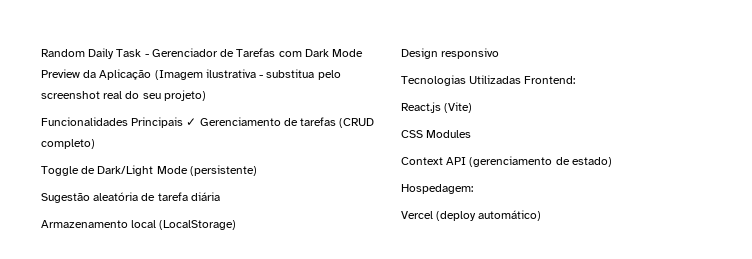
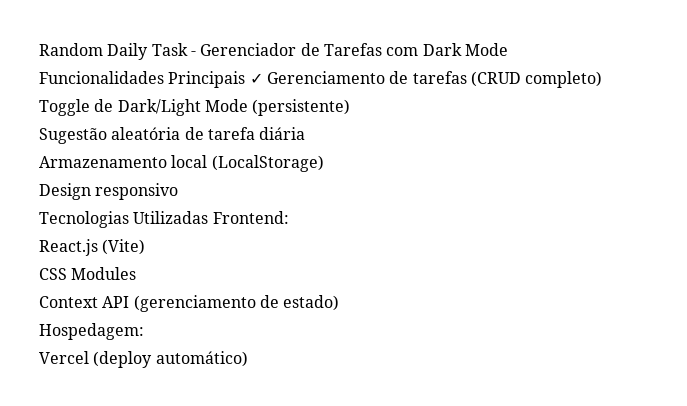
- Random Daily Task - Gerenciador de Tarefas com Dark Mode Preview da Aplicação (Imagem ilustrativa - substitua pelo screenshot real do seu projeto)
+ Random Daily Task - Gerenciador de Tarefas com Dark Mode

